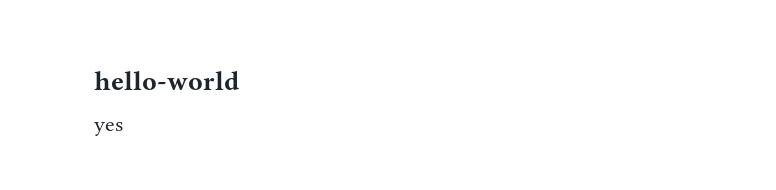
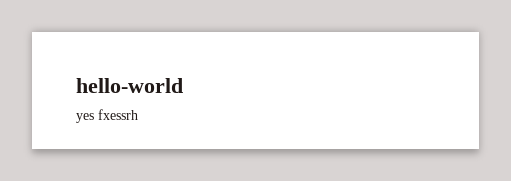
- yes
+ yes fxessrh

